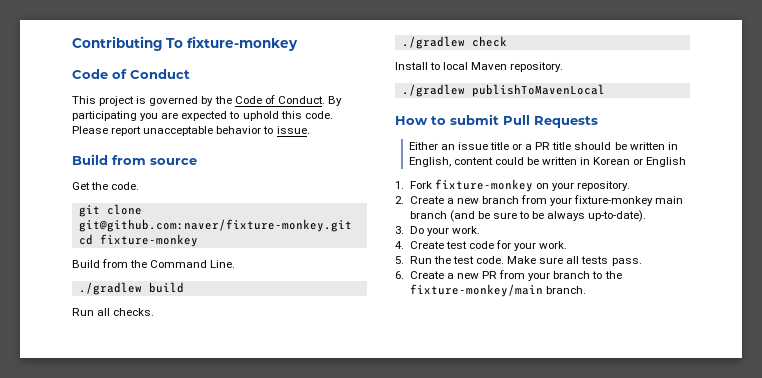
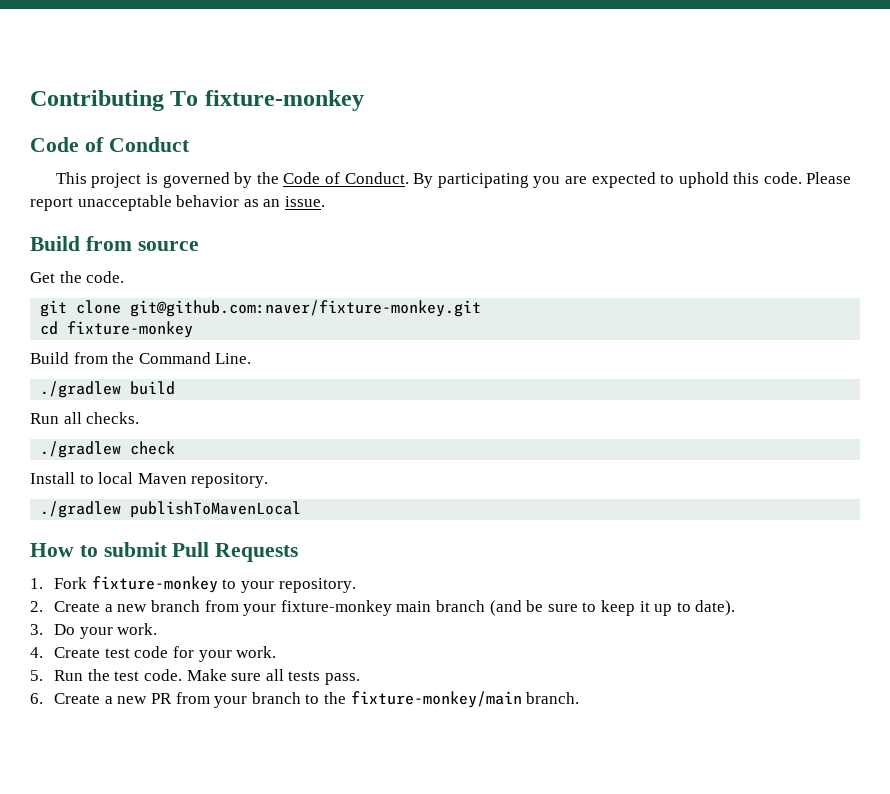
- Please report unacceptable behavior to issue.
+ Please report unacceptable behavior as an issue.
- Either an issue title or a PR title should be written in English, content could be written in Korean or English
- 1. Fork fixture-monkey on your repository.
+ 1. Fork fixture-monkey to your repository.
- 2. Create a new branch from your fixture-monkey main branch (and be sure to be always up-to-date).
+ 2. Create a new branch from your fixture-monkey main branch (and be sure to keep it up to date).

